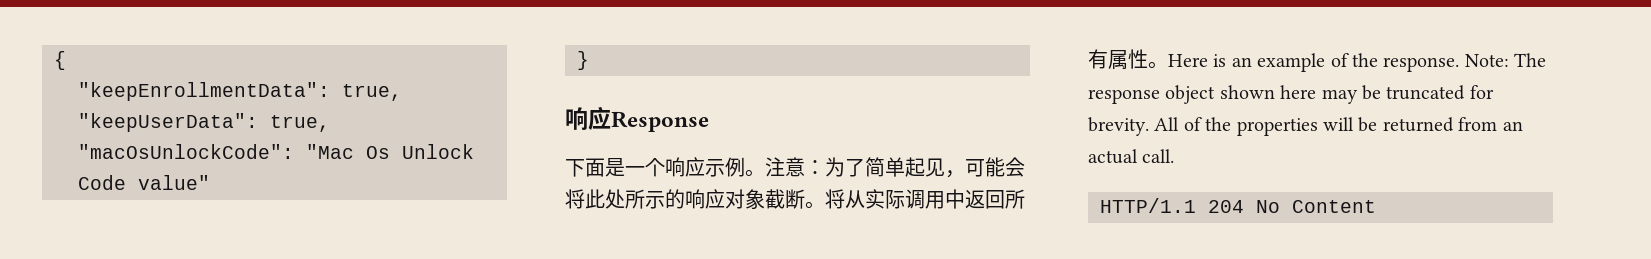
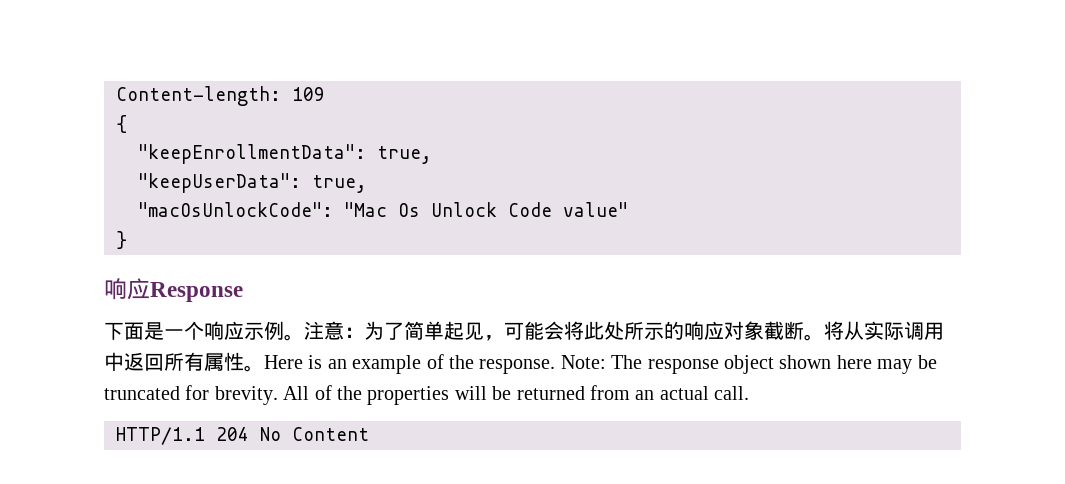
+ Content-length: 109

